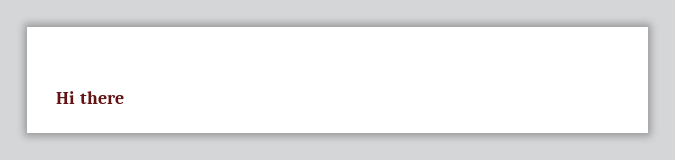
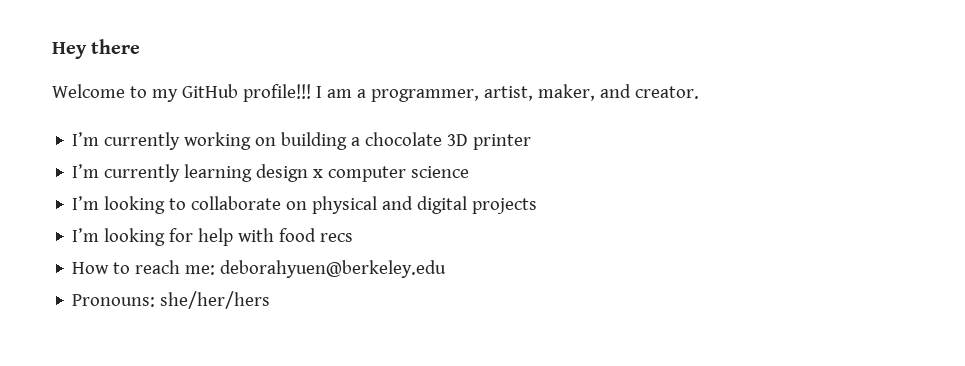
- Hi there
+ Hey there
+ Welcome to my GitHub profile!!! I am a programmer, artist, maker, and creator.
+ I’m currently working on building a chocolate 3D printer
+ I’m currently learning design x computer science
+ I’m looking to collaborate on physical and digital projects
+ I’m looking for help with food recs
+ How to reach me: deborahyuen@berkeley.edu
+ Pronouns: she/her/hers

